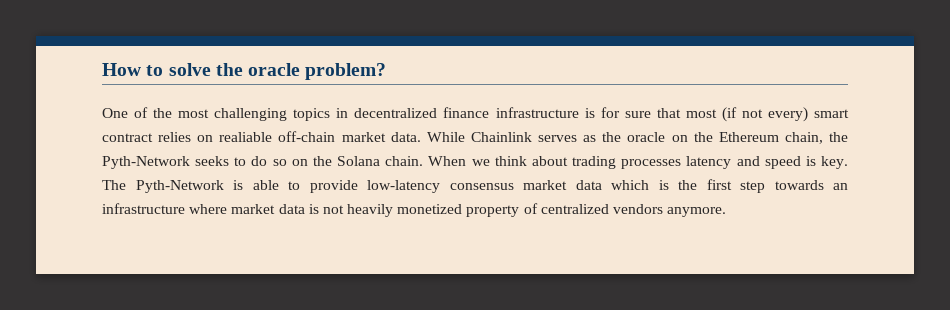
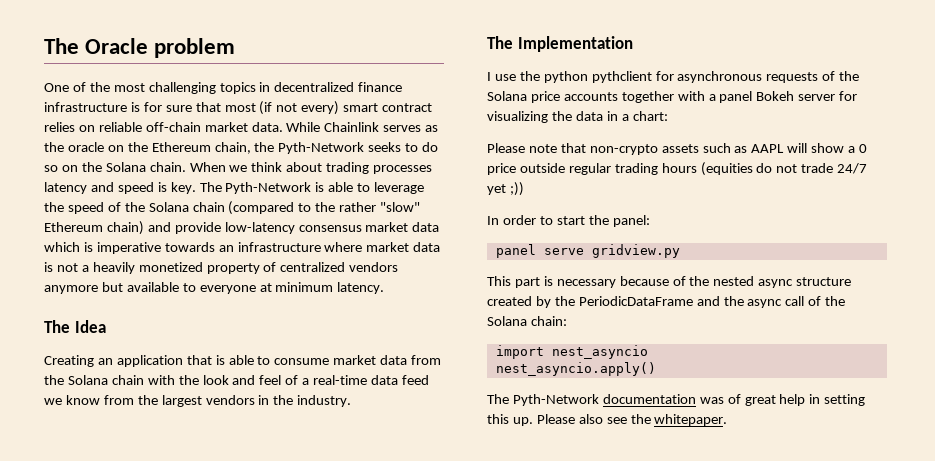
- How to solve the oracle problem?
+ The Oracle problem
- One of the most challenging topics in decentralized finance infrastructure is for sure that most (if not every) smart contract relies on realiable off-chain market data.
+ One of the most challenging topics in decentralized finance infrastructure is for sure that most (if not every) smart contract relies on reliable off-chain market data.
- The Pyth-Network is able to provide low-latency consensus market data which is the first step towards an infrastructure where market data is not heavily monetized property of centralized vendors anymore.
+ The Pyth-Network is able to leverage the speed of the Solana chain (compared to the rather "slow" Ethereum chain) and provide low-latency consensus market data which is imperative towards an infrastructure where market data is not a heavily monetized property of centralized vendors anymore but available to everyone at minimum latency.
+ The Idea
+ Creating an application that is able to consume market data from the Solana chain with the look and feel of a real-time data feed we know from the largest vendors in the industry.
+ The Implementation
+ I use the python pythclient for asynchronous requests of the Solana price accounts together with a panel Bokeh server for visualizing the data in a chart:
+ Please note that non-crypto assets such as AAPL will show a 0 price outside regular trading hours (equities do not trade 24/7 yet ;))
+ In order to start the panel:
+ panel serve gridview.py
+ This part is necessary because of the nested async structure created by the PeriodicDataFrame and the async call of the Solana chain:
+ import nest_asyncio
+ nest_asyncio.apply()
+ The Pyth-Network documentation was of great help in setting this up. Please also see the whitepaper.

